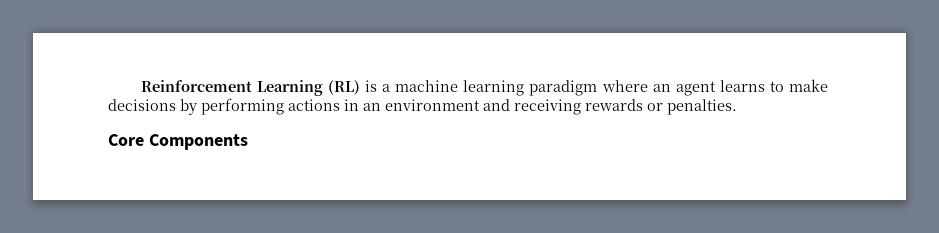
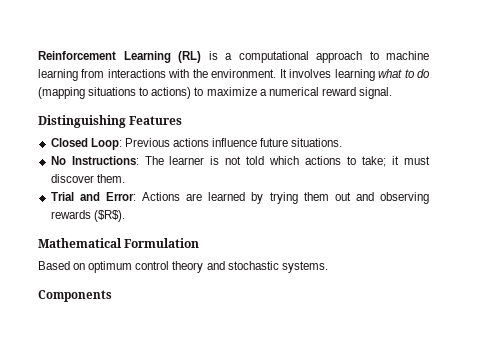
- Reinforcement Learning (RL) is a machine learning paradigm where an agent learns to make decisions by performing actions in an environment and receiving rewards or penalties.
- Core Components
+ Reinforcement Learning (RL) is a computational approach to machine learning from interactions with the environment. It involves learning what to do (mapping situations to actions) to maximize a numerical reward signal.
+ Distinguishing Features
+ Closed Loop: Previous actions influence future situations.
+ No Instructions: The learner is not told which actions to take; it must discover them.
+ Trial and Error: Actions are learned by trying them out and observing rewards ($R$).
+ Mathematical Formulation
+ Based on optimum control theory and stochastic systems.
+ Components

